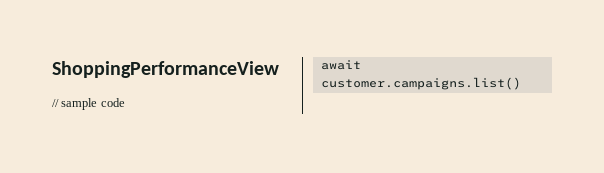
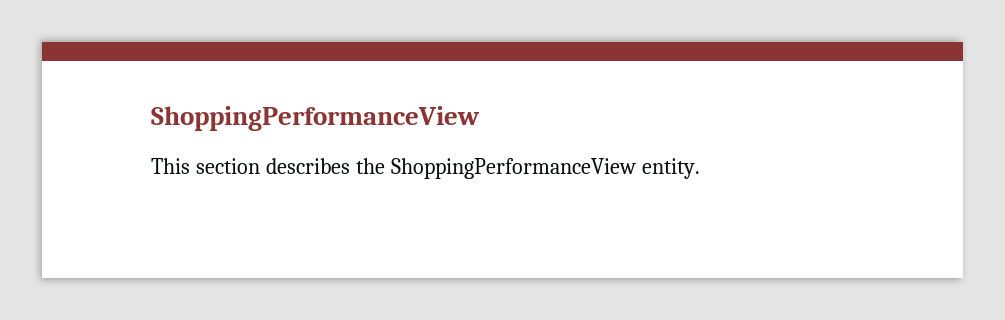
- // sample code
- await customer.campaigns.list()
+ This section describes the ShoppingPerformanceView entity.

